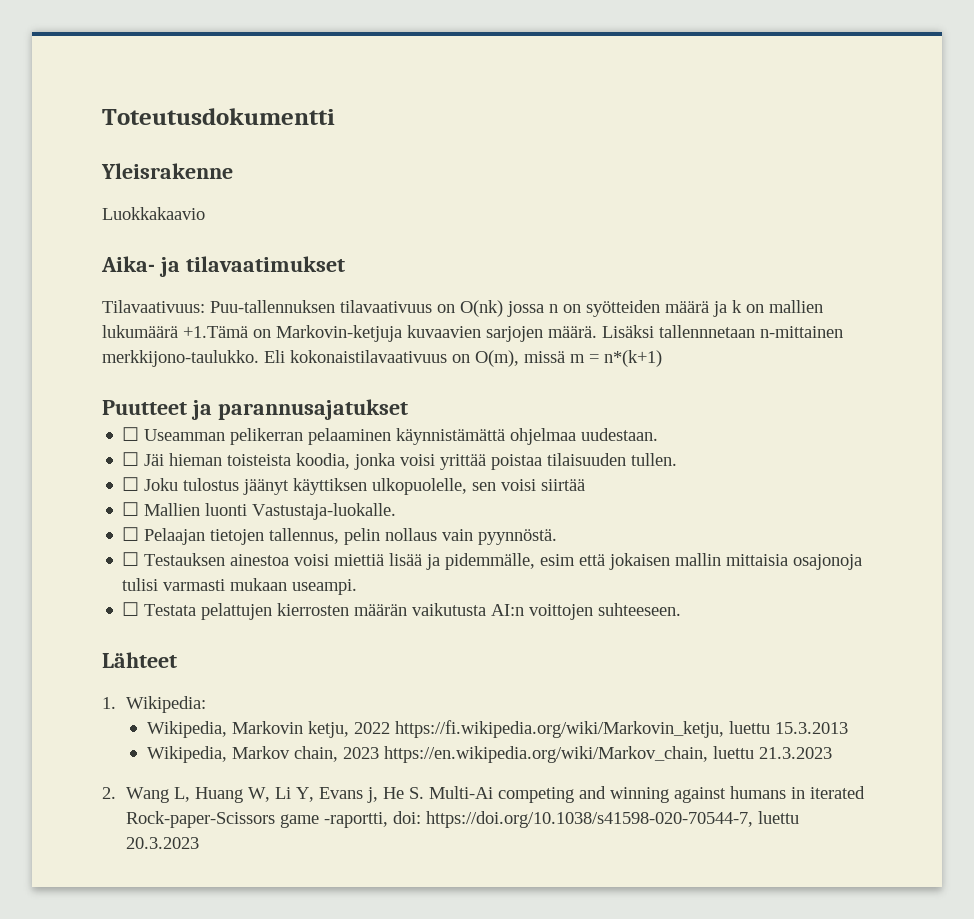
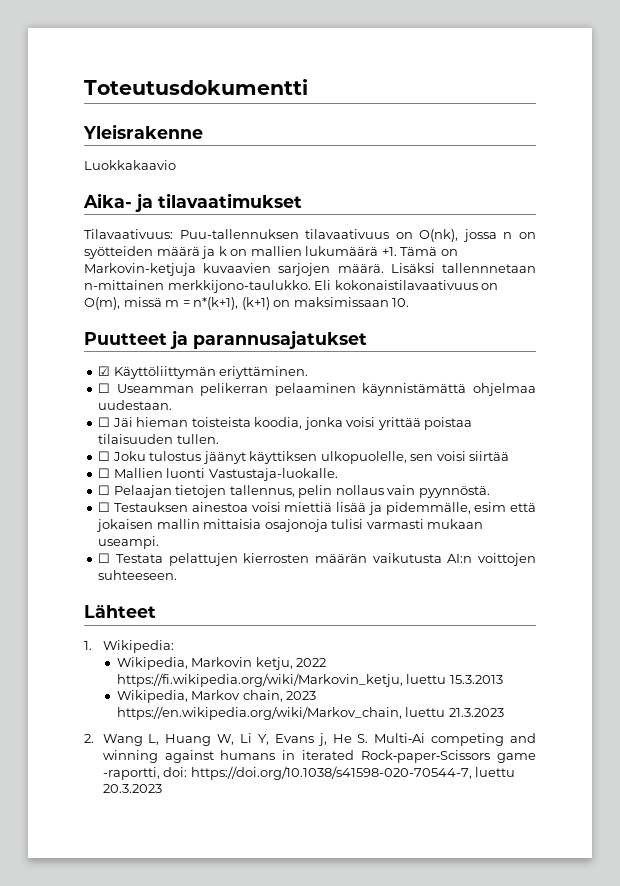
- Tilavaativuus: Puu-tallennuksen tilavaativuus on O(nk) jossa n on syötteiden määrä ja k on mallien lukumäärä +1.Tämä on Markovin-ketjuja kuvaavien sarjojen määrä.
+ Tilavaativuus: Puu-tallennuksen tilavaativuus on O(nk), jossa n on syötteiden määrä ja k on mallien lukumäärä +1. Tämä on Markovin-ketjuja kuvaavien sarjojen määrä.
- Eli kokonaistilavaativuus on O(m), missä m = n*(k+1)
+ Eli kokonaistilavaativuus on O(m), missä m = n*(k+1), (k+1) on maksimissaan 10.
+ ☑ Käyttöliittymän eriyttäminen.

